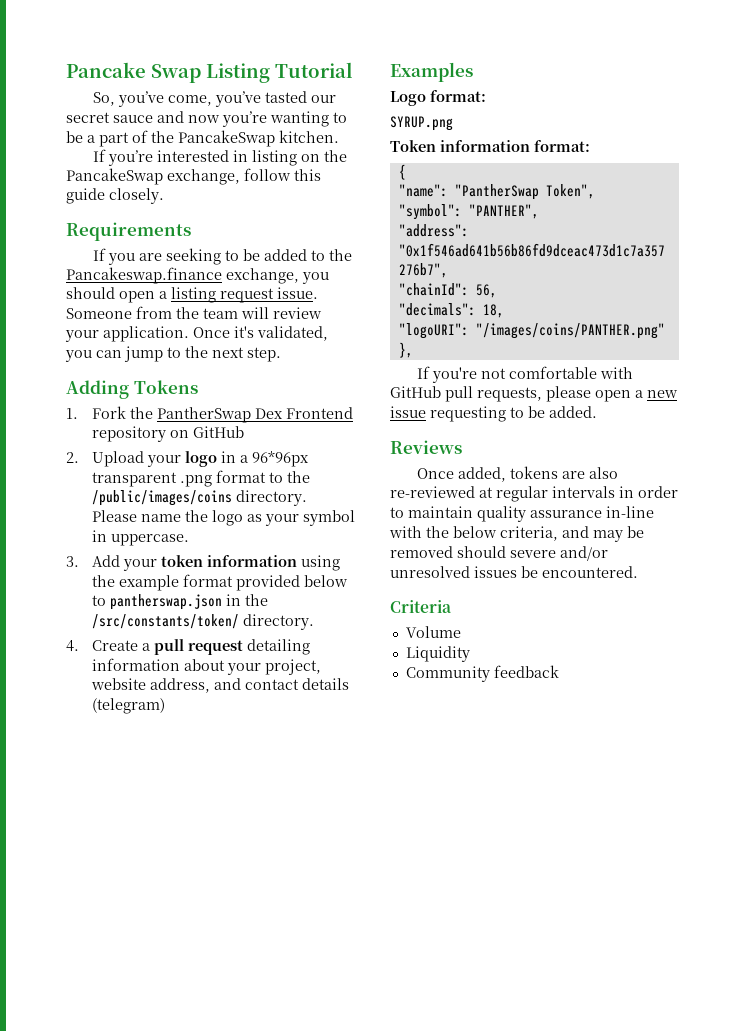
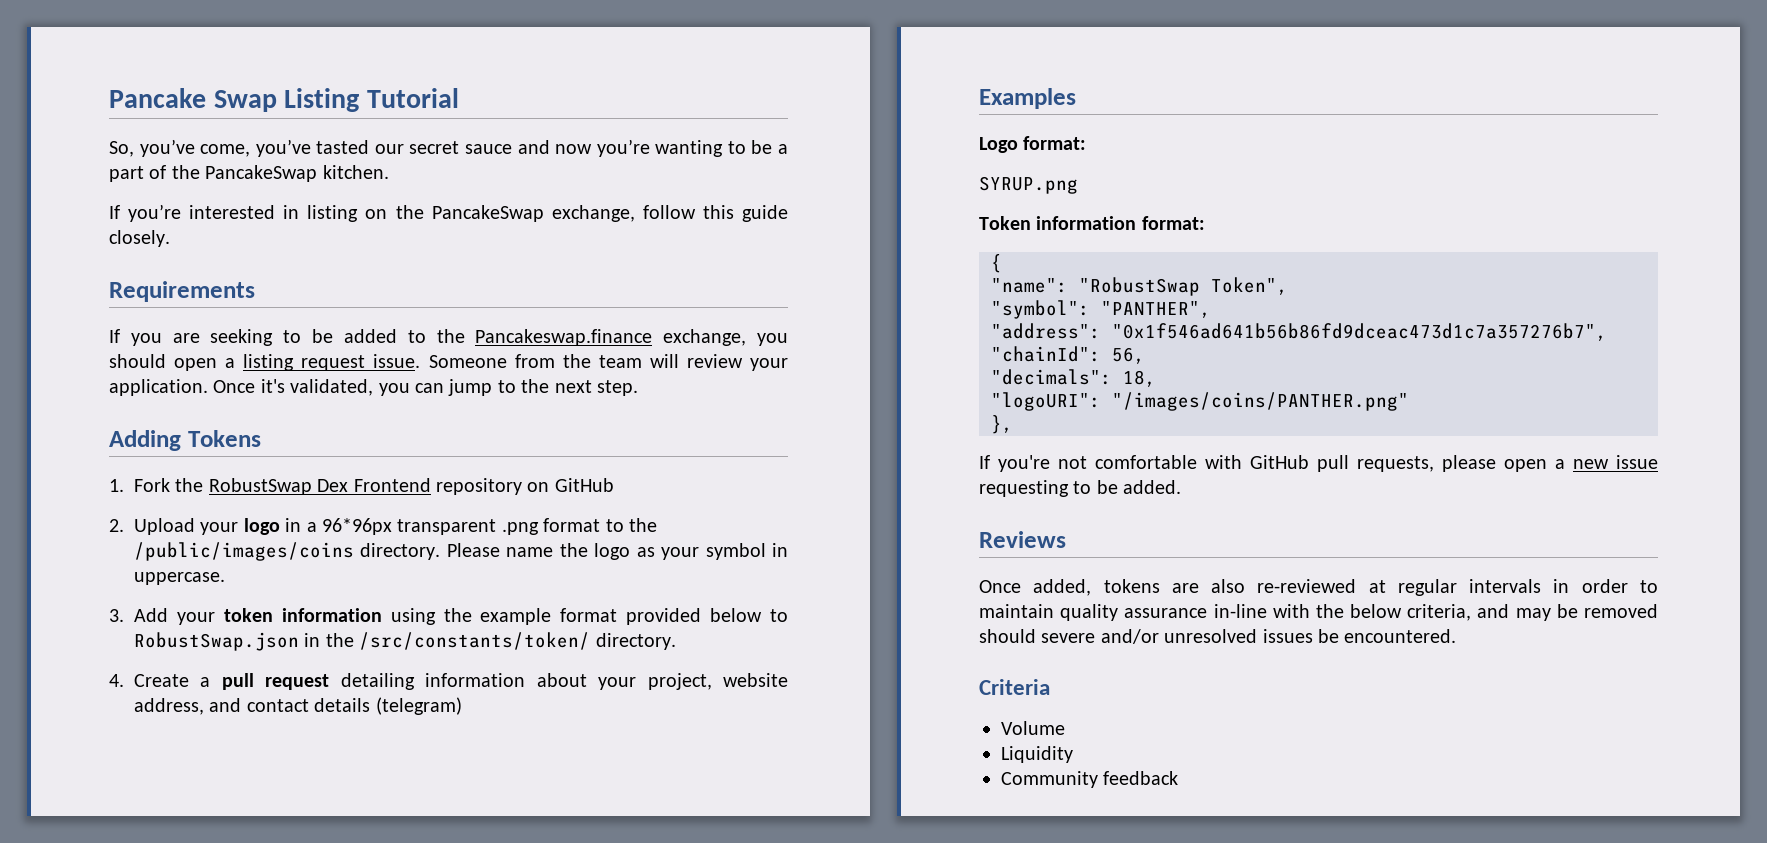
- 1. Fork the PantherSwap Dex Frontend repository on GitHub
+ 1. Fork the RobustSwap Dex Frontend repository on GitHub
- 3. Add your token information using the example format provided below to pantherswap.json in the /src/constants/token/ directory.
+ 3. Add your token information using the example format provided below to RobustSwap.json in the /src/constants/token/ directory.
- "name": "PantherSwap Token",
+ "name": "RobustSwap Token",

